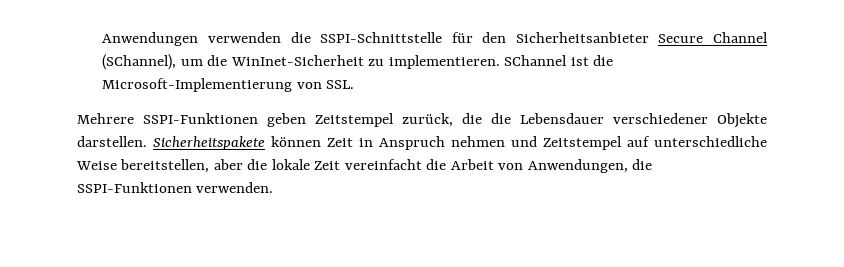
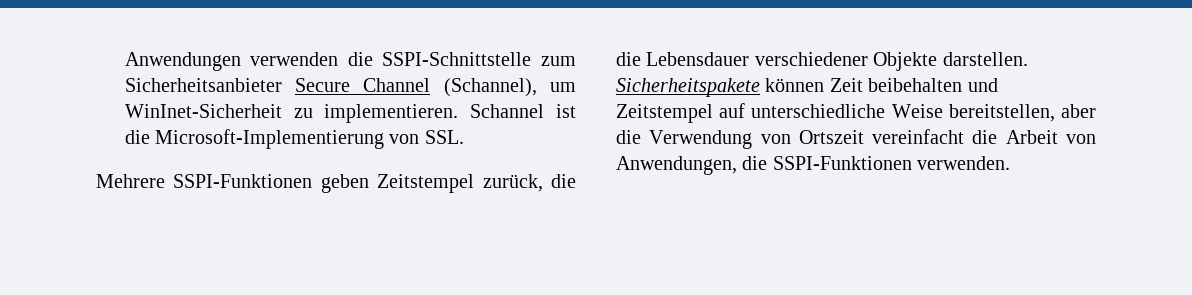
- Anwendungen verwenden die SSPI-Schnittstelle für den Sicherheitsanbieter Secure Channel (SChannel), um die WinInet-Sicherheit zu implementieren.
+ Anwendungen verwenden die SSPI-Schnittstelle zum Sicherheitsanbieter Secure Channel (Schannel), um WinInet-Sicherheit zu implementieren.
- SChannel ist die Microsoft-Implementierung von SSL.
+ Schannel ist die Microsoft-Implementierung von SSL.
- Sicherheitspakete können Zeit in Anspruch nehmen und Zeitstempel auf unterschiedliche Weise bereitstellen, aber die lokale Zeit vereinfacht die Arbeit von Anwendungen, die SSPI-Funktionen verwenden.
+ Sicherheitspakete können Zeit beibehalten und Zeitstempel auf unterschiedliche Weise bereitstellen, aber die Verwendung von Ortszeit vereinfacht die Arbeit von Anwendungen, die SSPI-Funktionen verwenden.

